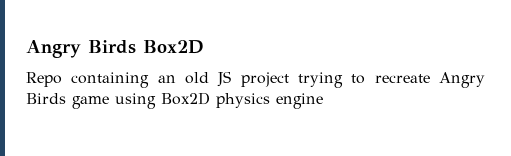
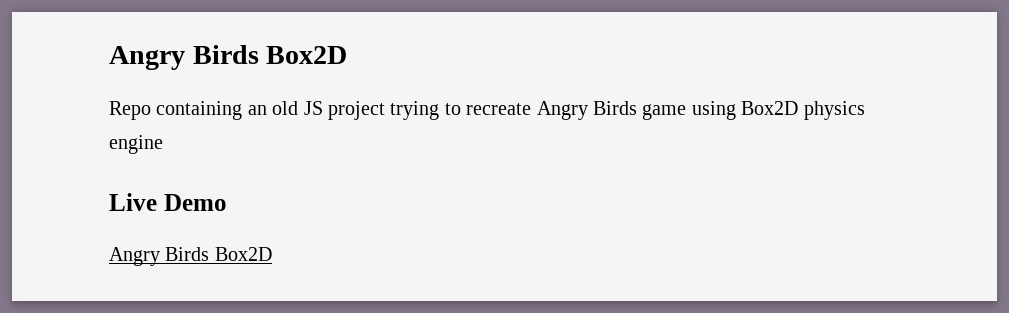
+ Live Demo
+ Angry Birds Box2D

